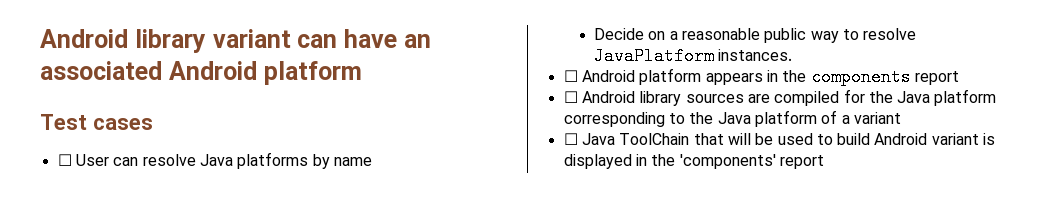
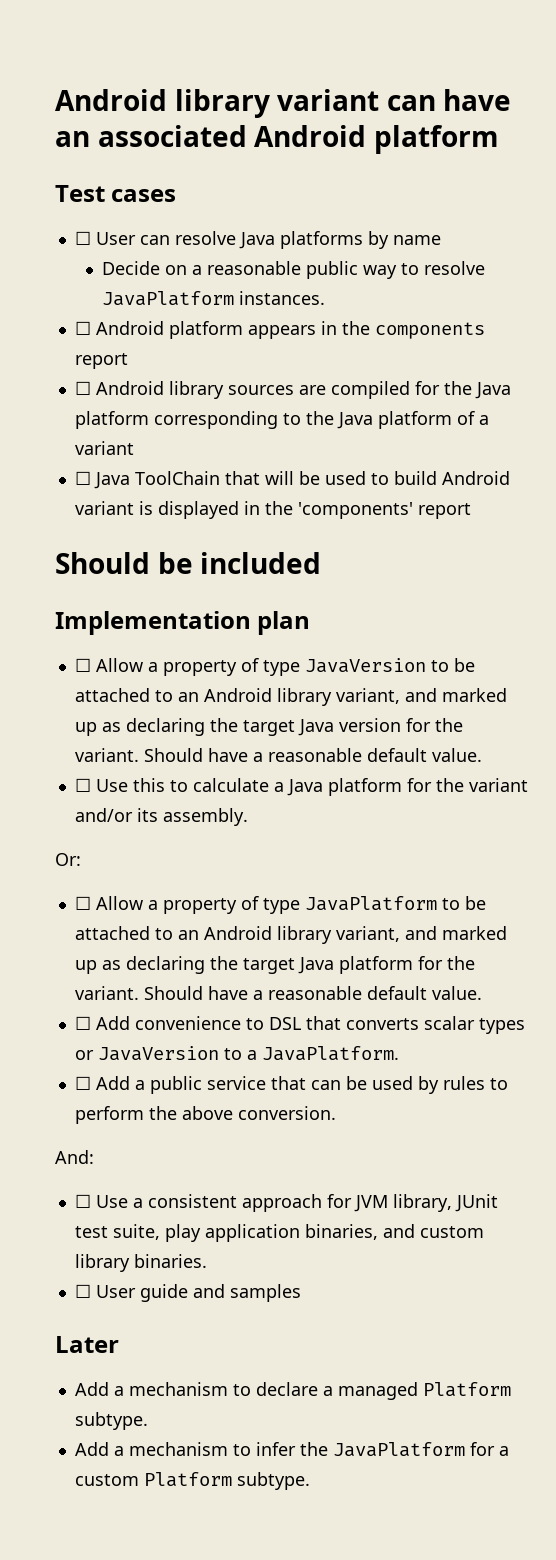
+ Should be included
+ Implementation plan
+ ☐ Allow a property of type JavaVersion to be attached to an Android library variant, and marked up as declaring the target Java version for the variant. Should have a reasonable default value.
+ ☐ Use this to calculate a Java platform for the variant and/or its assembly.
+ Or:
+ ☐ Allow a property of type JavaPlatform to be attached to an Android library variant, and marked up as declaring the target Java platform for the variant. Should have a reasonable default value.
+ ☐ Add convenience to DSL that converts scalar types or JavaVersion to a JavaPlatform.
+ ☐ Add a public service that can be used by rules to perform the above conversion.
+ And:
+ ☐ Use a consistent approach for JVM library, JUnit test suite, play application binaries, and custom library binaries.
+ ☐ User guide and samples
+ Later
+ Add a mechanism to declare a managed Platform subtype.
+ Add a mechanism to infer the JavaPlatform for a custom Platform subtype.

